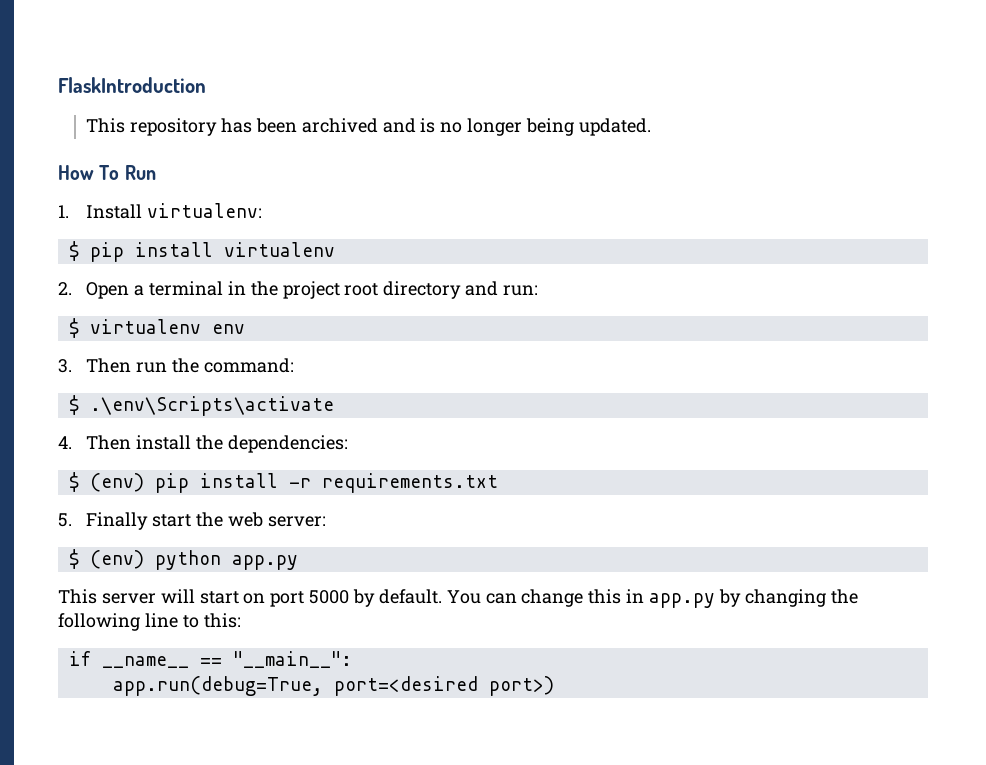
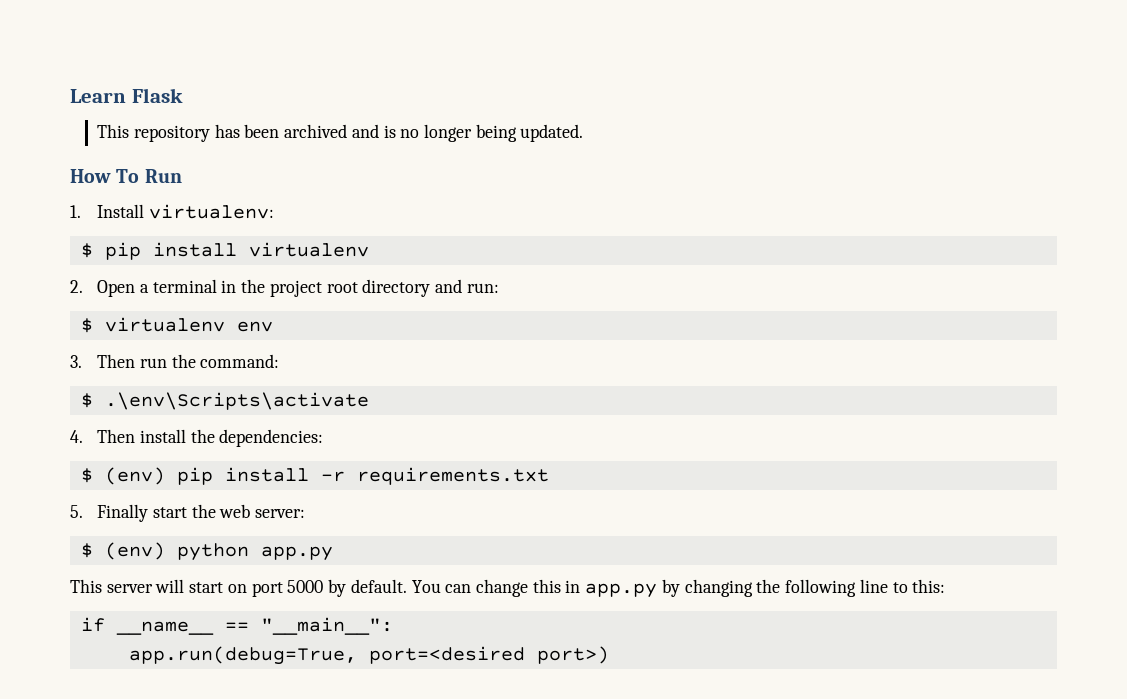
- FlaskIntroduction
+ Learn Flask

